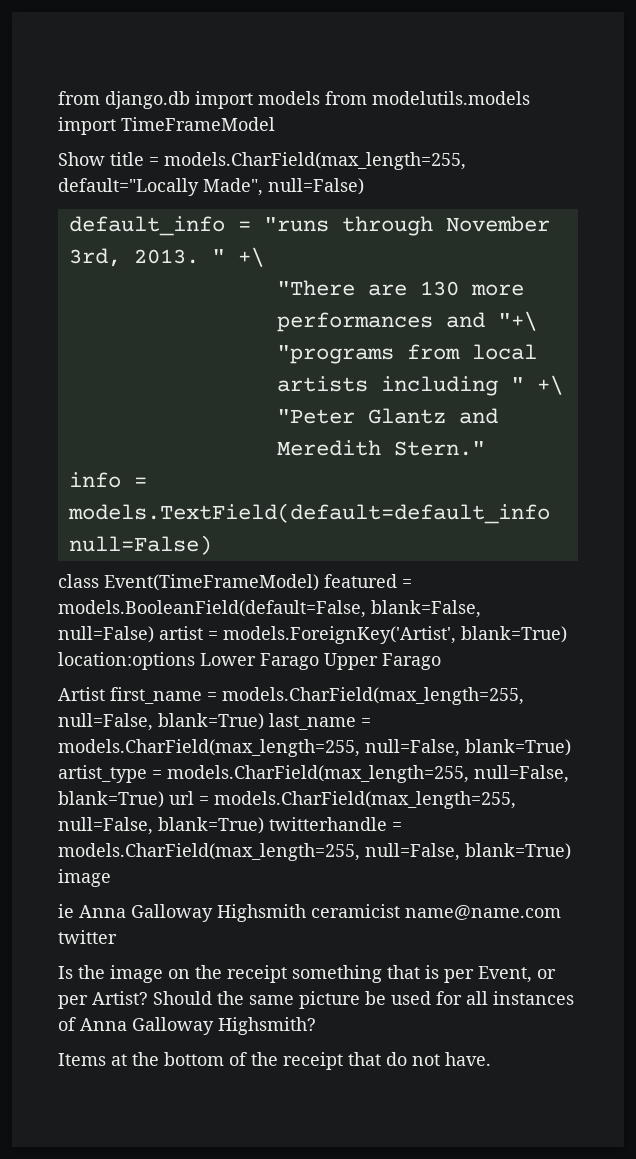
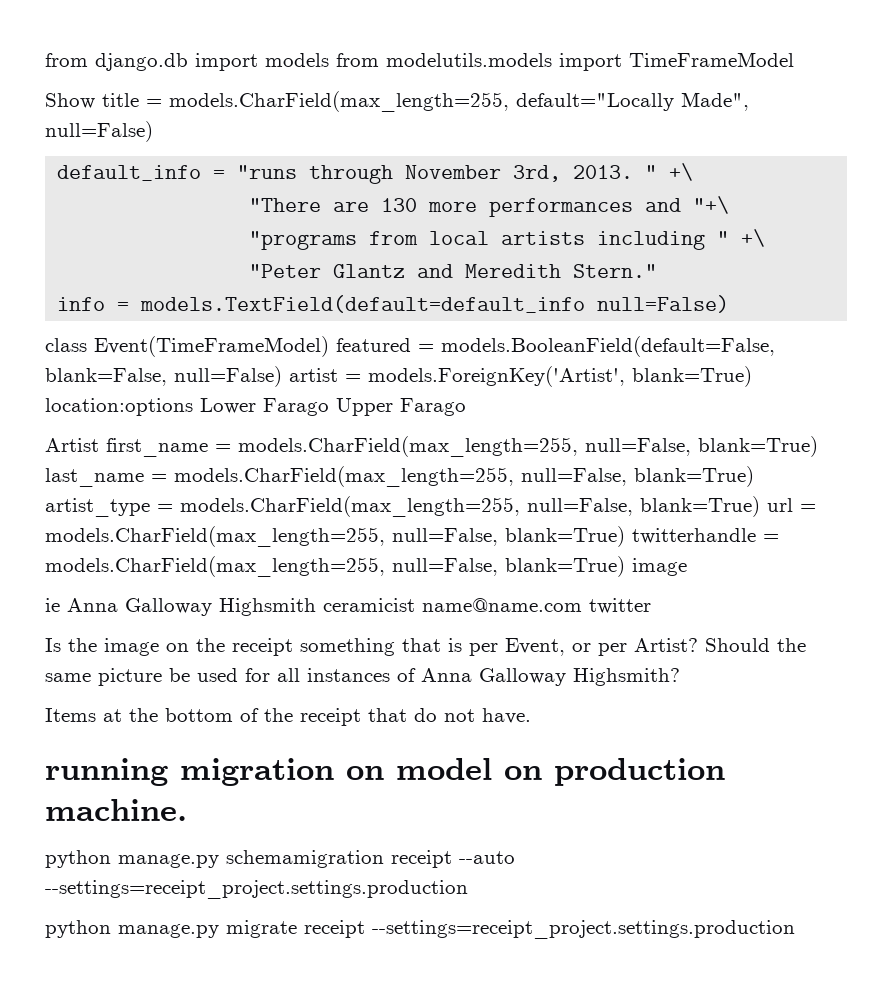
+ running migration on model on production machine.
+ python manage.py schemamigration receipt --auto --settings=receipt_project.settings.production
+ python manage.py migrate receipt --settings=receipt_project.settings.production

